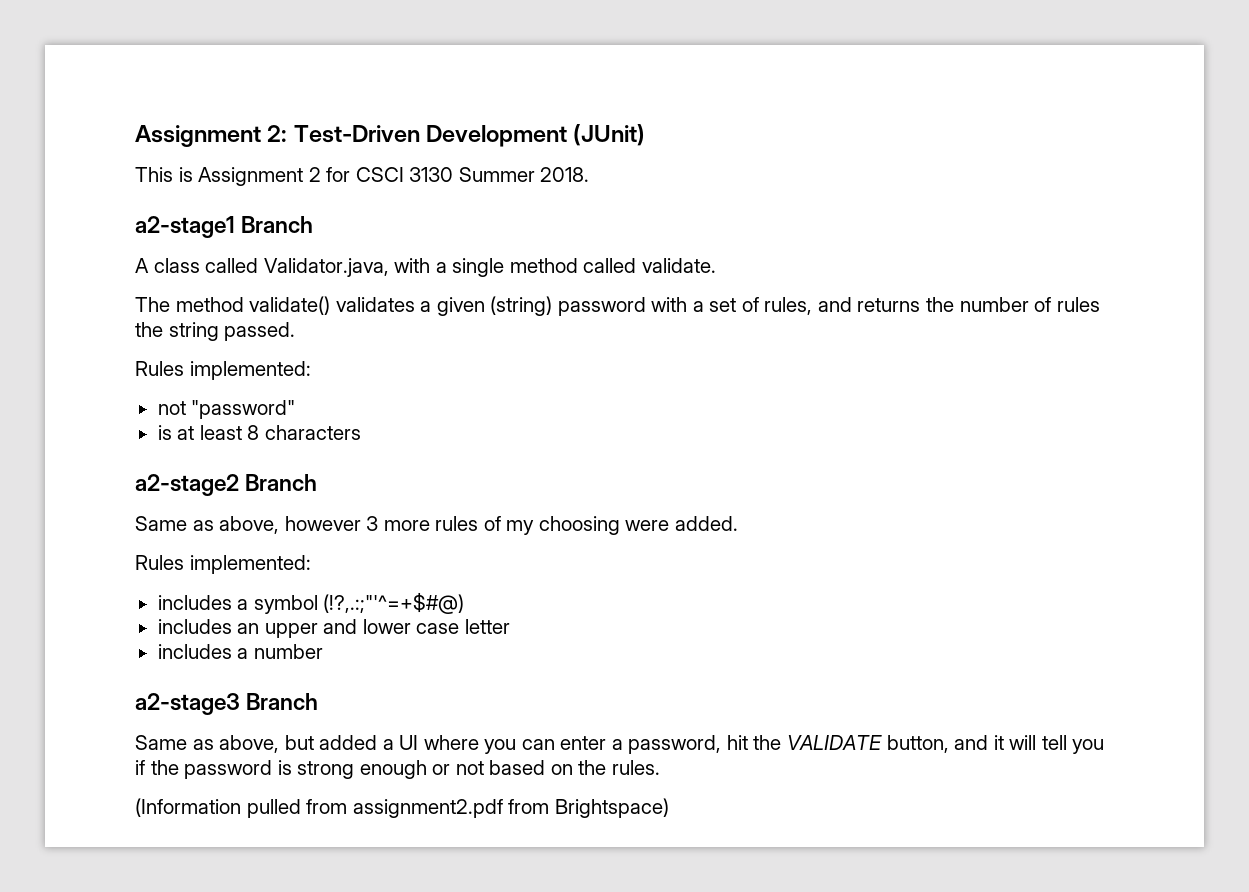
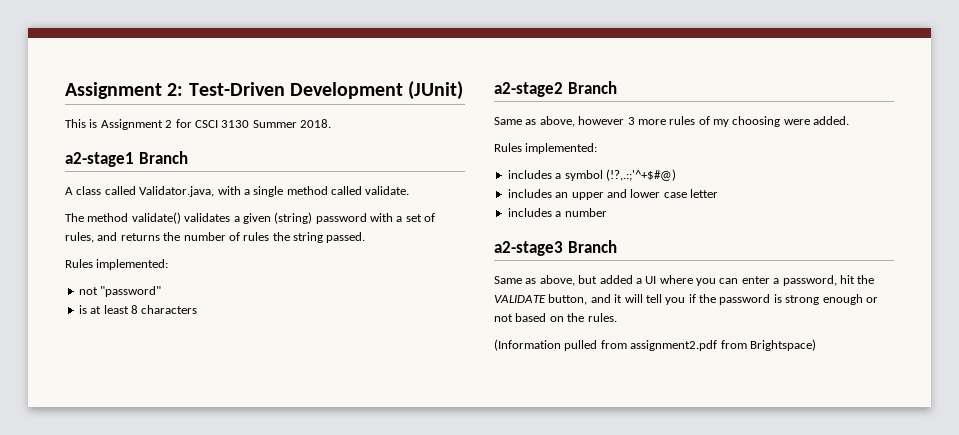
- includes a symbol (!?,.:;"'^=+$#@)
+ includes a symbol (!?,.:;'^+$#@)

